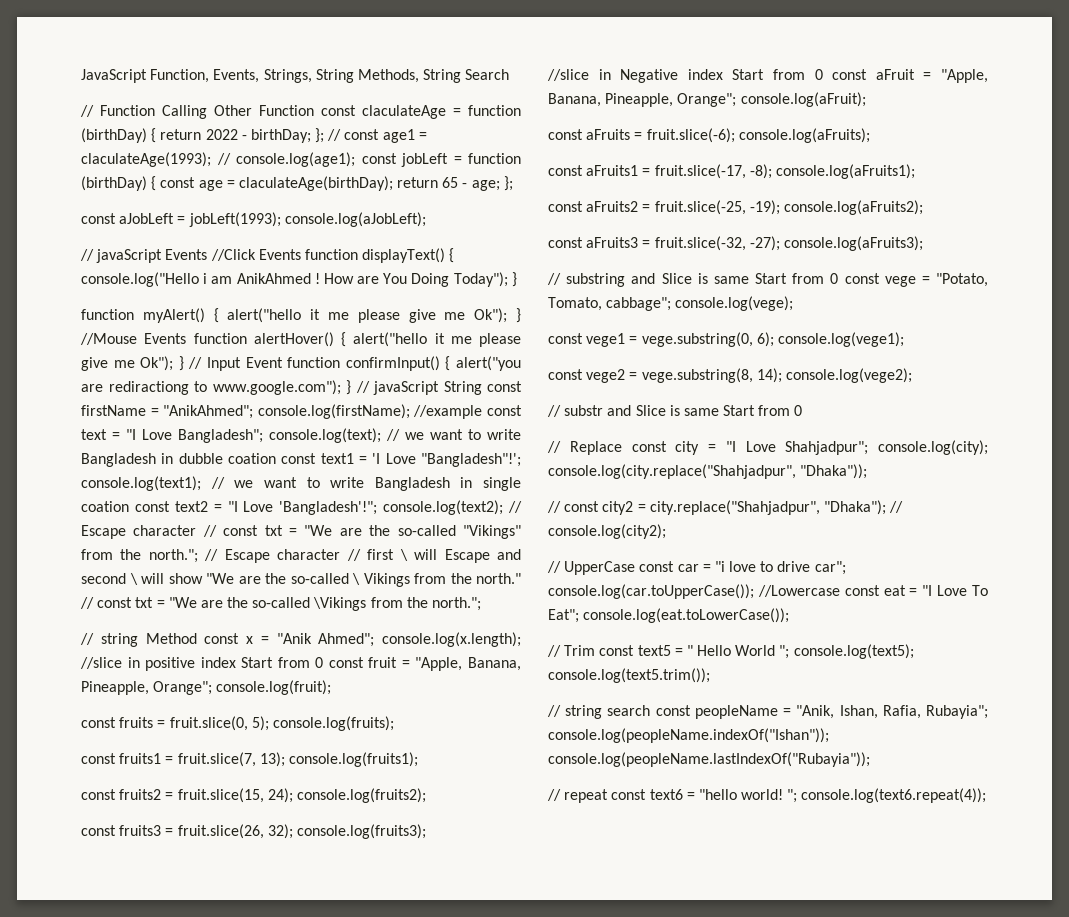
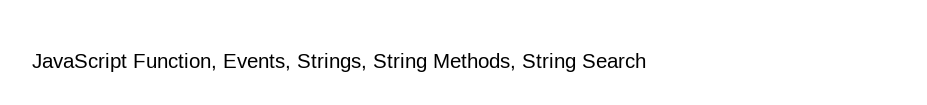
- // Function Calling Other Function const claculateAge = function (birthDay) { return 2022 - birthDay; }; // const age1 = claculateAge(1993); // console.log(age1); const jobLeft = function (birthDay) { const age = claculateAge(birthDay); return 65 - age; };
- const aJobLeft = jobLeft(1993); console.log(aJobLeft);
- // javaScript Events //Click Events function displayText() { console.log("Hello i am AnikAhmed ! How are You Doing Today"); }
- function myAlert() { alert("hello it me please give me Ok"); } //Mouse Events function alertHover() { alert("hello it me please give me Ok"); } // Input Event function confirmInput() { alert("you are rediractiong to www.google.com"); } // javaScript String const firstName = "AnikAhmed"; console.log(firstName); //example const text = "I Love Bangladesh"; console.log(text); // we want to write Bangladesh in dubble coation const text1 = 'I Love "Bangladesh"!'; console.log(text1); // we want to write Bangladesh in single coation const text2 = "I Love 'Bangladesh'!"; console.log(text2); // Escape character // const txt = "We are the so-called "Vikings" from the north."; // Escape character // first \ will Escape and second \ will show "We are the so-called \ Vikings from the north." // const txt = "We are the so-called \Vikings from the north.";
- // string Method const x = "Anik Ahmed"; console.log(x.length); //slice in positive index Start from 0 const fruit = "Apple, Banana, Pineapple, Orange"; console.log(fruit);
- const fruits = fruit.slice(0, 5); console.log(fruits);
- const fruits1 = fruit.slice(7, 13); console.log(fruits1);
- const fruits2 = fruit.slice(15, 24); console.log(fruits2);
- const fruits3 = fruit.slice(26, 32); console.log(fruits3);
- //slice in Negative index Start from 0 const aFruit = "Apple, Banana, Pineapple, Orange"; console.log(aFruit);
- const aFruits = fruit.slice(-6); console.log(aFruits);
- const aFruits1 = fruit.slice(-17, -8); console.log(aFruits1);
- const aFruits2 = fruit.slice(-25, -19); console.log(aFruits2);
- const aFruits3 = fruit.slice(-32, -27); console.log(aFruits3);
- // substring and Slice is same Start from 0 const vege = "Potato, Tomato, cabbage"; console.log(vege);
- const vege1 = vege.substring(0, 6); console.log(vege1);
- const vege2 = vege.substring(8, 14); console.log(vege2);
- // substr and Slice is same Start from 0
- // Replace const city = "I Love Shahjadpur"; console.log(city); console.log(city.replace("Shahjadpur", "Dhaka"));
- // const city2 = city.replace("Shahjadpur", "Dhaka"); // console.log(city2);
- // UpperCase const car = "i love to drive car"; console.log(car.toUpperCase()); //Lowercase const eat = "I Love To Eat"; console.log(eat.toLowerCase());
- // Trim const text5 = " Hello World "; console.log(text5); console.log(text5.trim());
- // string search const peopleName = "Anik, Ishan, Rafia, Rubayia"; console.log(peopleName.indexOf("Ishan")); console.log(peopleName.lastIndexOf("Rubayia"));
- // repeat const text6 = "hello world! "; console.log(text6.repeat(4));

